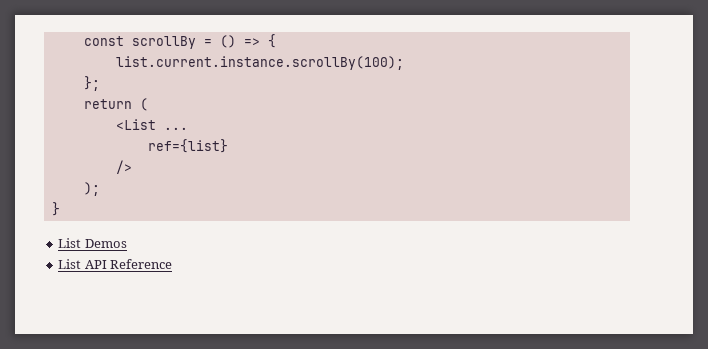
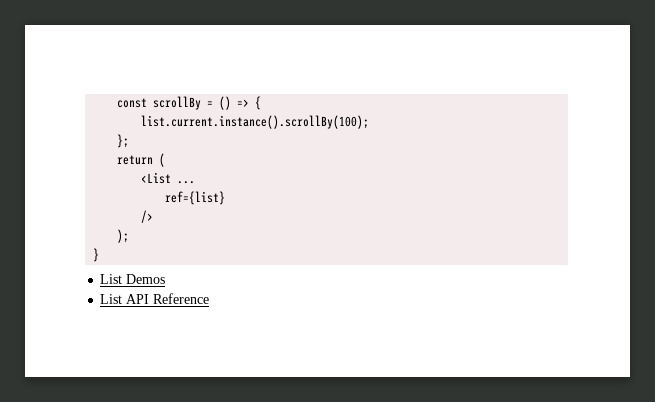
- list.current.instance.scrollBy(100);
+ list.current.instance().scrollBy(100);

